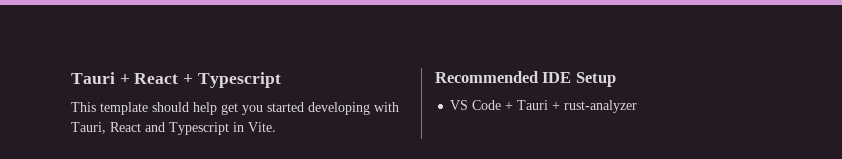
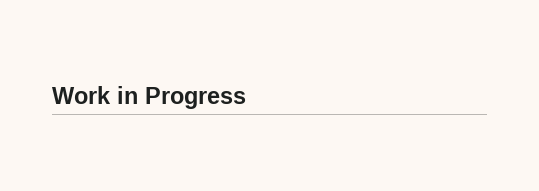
- Tauri + React + Typescript
- This template should help get you started developing with Tauri, React and Typescript in Vite.
- Recommended IDE Setup
- VS Code + Tauri + rust-analyzer
+ Work in Progress

